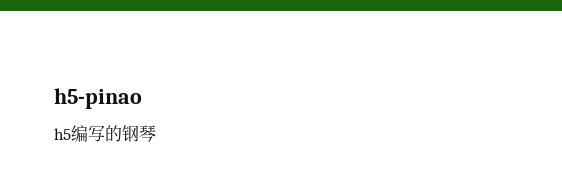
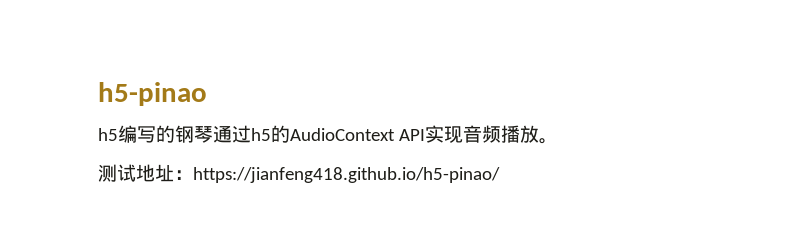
- h5编写的钢琴
+ h5编写的钢琴通过h5的AudioContext API实现音频播放。
+ 测试地址：https://jianfeng418.github.io/h5-pinao/

